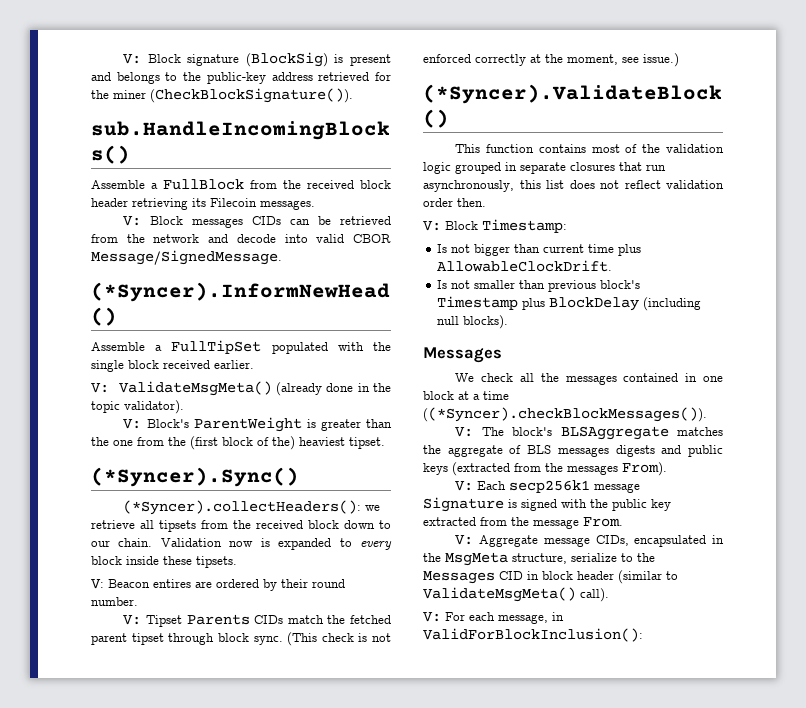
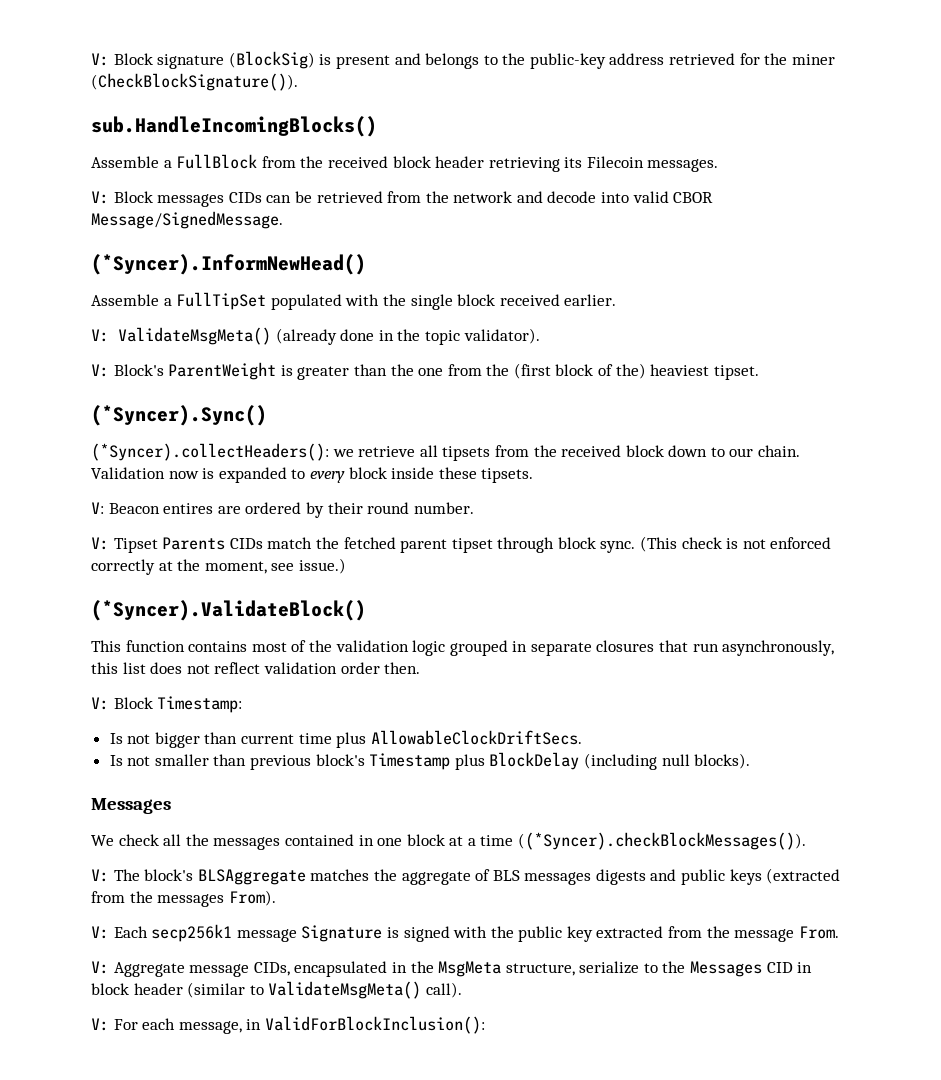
- Is not bigger than current time plus AllowableClockDrift.
+ Is not bigger than current time plus AllowableClockDriftSecs.

